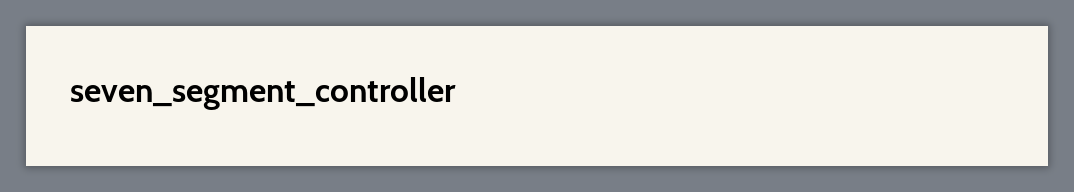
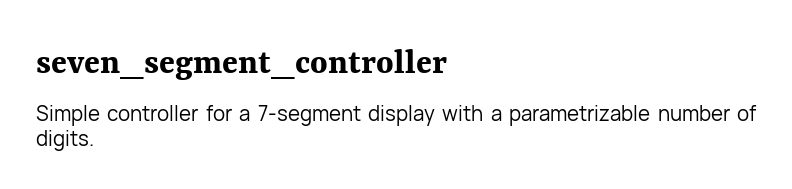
+ Simple controller for a 7-segment display with a parametrizable number of digits.

